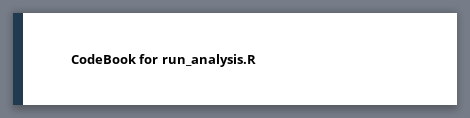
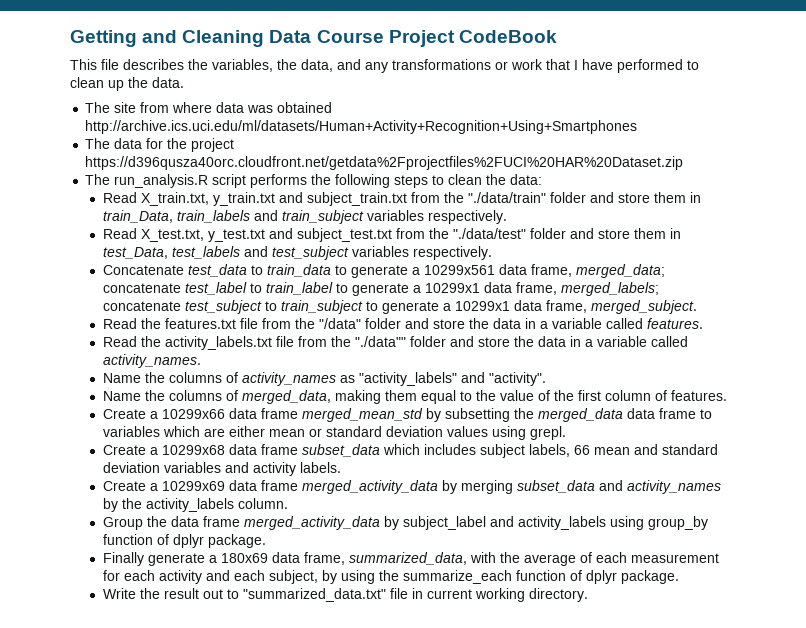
- CodeBook for run_analysis.R
+ Getting and Cleaning Data Course Project CodeBook
+ This file describes the variables, the data, and any transformations or work that I have performed to clean up the data.
+ The site from where data was obtained http://archive.ics.uci.edu/ml/datasets/Human+Activity+Recognition+Using+Smartphones
+ The data for the project https://d396qusza40orc.cloudfront.net/getdata%2Fprojectfiles%2FUCI%20HAR%20Dataset.zip
+ The run_analysis.R script performs the following steps to clean the data:
+ Read X_train.txt, y_train.txt and subject_train.txt from the "./data/train" folder and store them in train_Data, train_labels and train_subject variables respectively.
+ Read X_test.txt, y_test.txt and subject_test.txt from the "./data/test" folder and store them in test_Data, test_labels and test_subject variables respectively.
+ Concatenate test_data to train_data to generate a 10299x561 data frame, merged_data; concatenate test_label to train_label to generate a 10299x1 data frame, merged_labels; concatenate test_subject to train_subject to generate a 10299x1 data frame, merged_subject.
+ Read the features.txt file from the "/data" folder and store the data in a variable called features.
+ Read the activity_labels.txt file from the "./data"" folder and store the data in a variable called activity_names.
+ Name the columns of activity_names as "activity_labels" and "activity".
+ Name the columns of merged_data, making them equal to the value of the first column of features.
+ Create a 10299x66 data frame merged_mean_std by subsetting the merged_data data frame to variables which are either mean or standard deviation values using grepl.
+ Create a 10299x68 data frame subset_data which includes subject labels, 66 mean and standard deviation variables and activity labels.
+ Create a 10299x69 data frame merged_activity_data by merging subset_data and activity_names by the activity_labels column.
+ Group the data frame merged_activity_data by subject_label and activity_labels using group_by function of dplyr package.
+ Finally generate a 180x69 data frame, summarized_data, with the average of each measurement for each activity and each subject, by using the summarize_each function of dplyr package.
+ Write the result out to "summarized_data.txt" file in current working directory.

